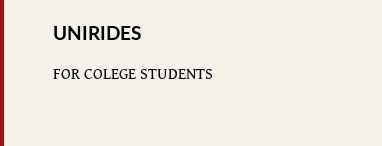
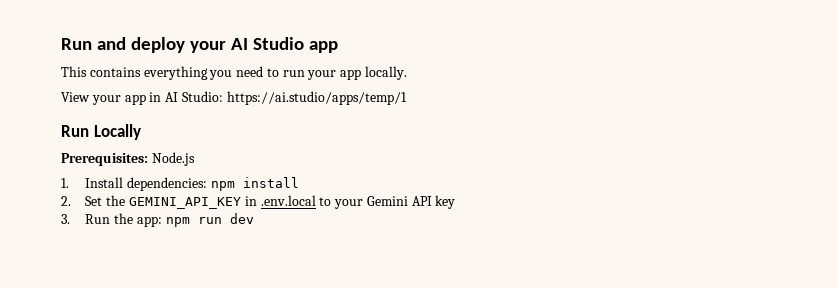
- UNIRIDES
- FOR COLEGE STUDENTS
+ Run and deploy your AI Studio app
+ This contains everything you need to run your app locally.
+ View your app in AI Studio: https://ai.studio/apps/temp/1
+ Run Locally
+ Prerequisites: Node.js
+ 1. Install dependencies: npm install
+ 2. Set the GEMINI_API_KEY in .env.local to your Gemini API key
+ 3. Run the app: npm run dev

